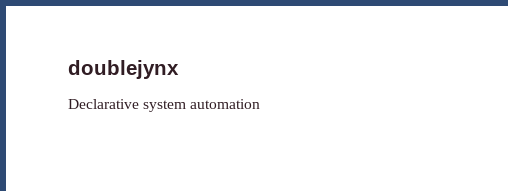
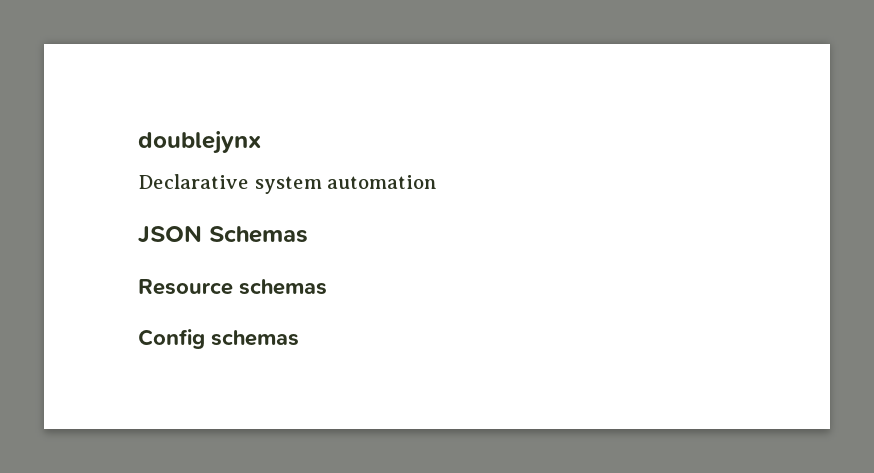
+ JSON Schemas
+ Resource schemas
+ Config schemas

